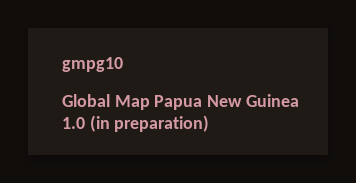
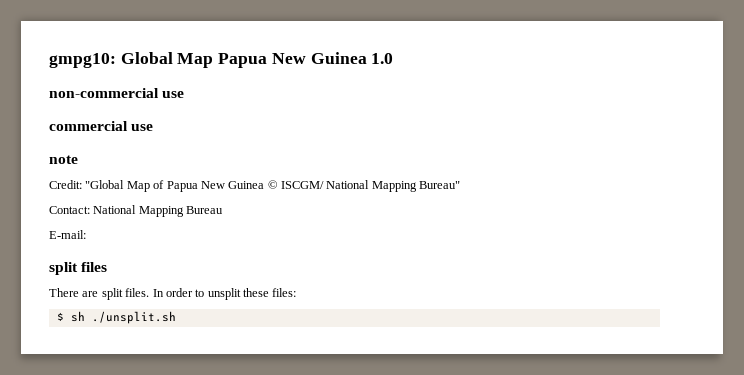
- gmpg10
- Global Map Papua New Guinea 1.0 (in preparation)
+ gmpg10: Global Map Papua New Guinea 1.0
+ non-commercial use
+ commercial use
+ note
+ Credit: "Global Map of Papua New Guinea © ISCGM/ National Mapping Bureau"
+ Contact: National Mapping Bureau
+ E-mail:
+ split files
+ There are split files. In order to unsplit these files:
+ $ sh ./unsplit.sh

